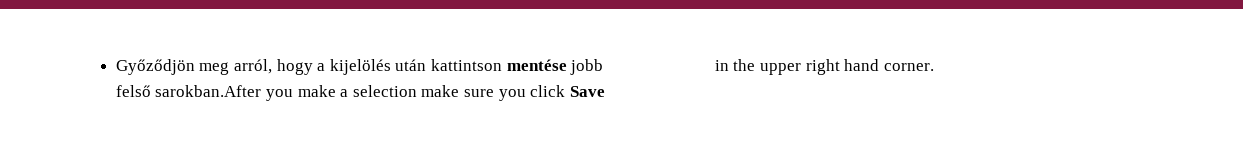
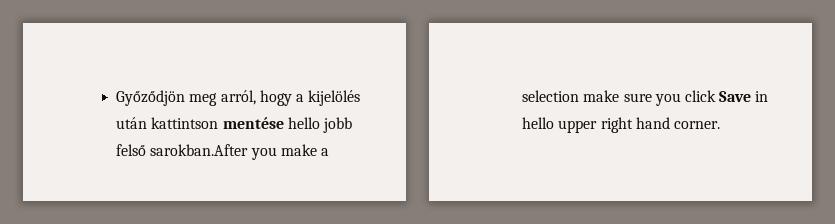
- Győződjön meg arról, hogy a kijelölés után kattintson mentése jobb felső sarokban.After you make a selection make sure you click Save in the upper right hand corner.
+ Győződjön meg arról, hogy a kijelölés után kattintson mentése hello jobb felső sarokban.After you make a selection make sure you click Save in hello upper right hand corner.

